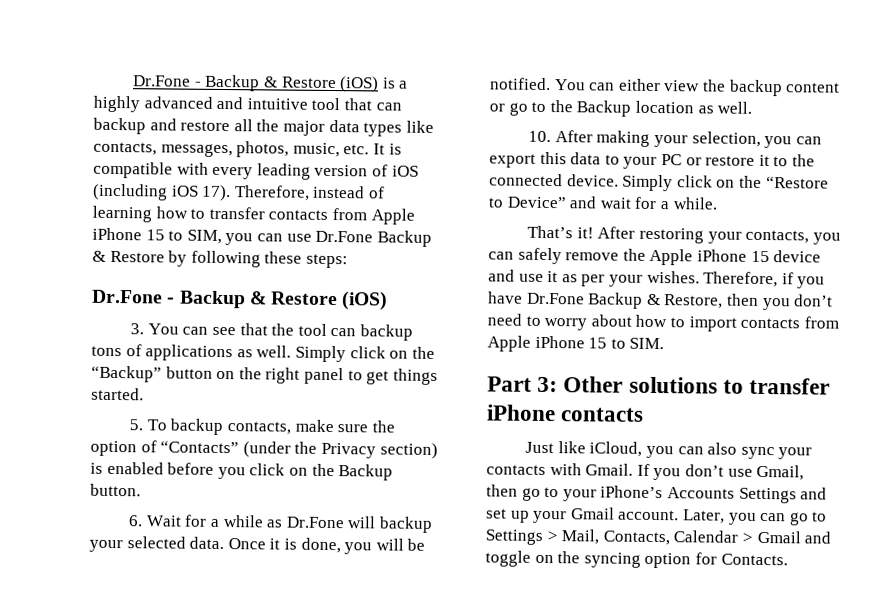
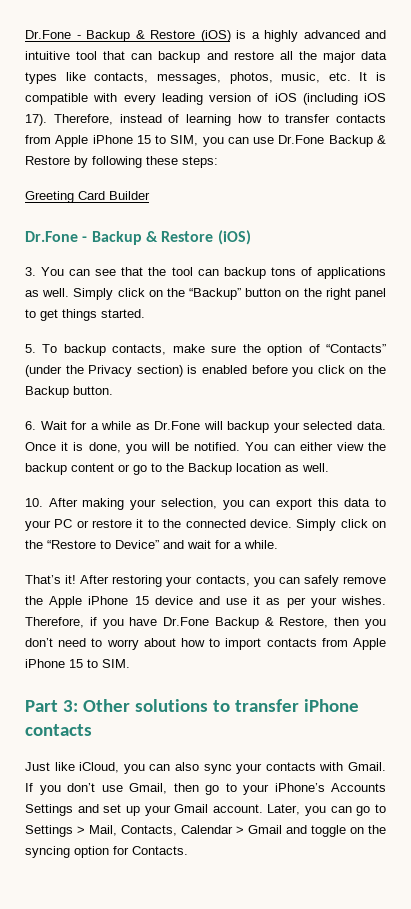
+ Greeting Card Builder

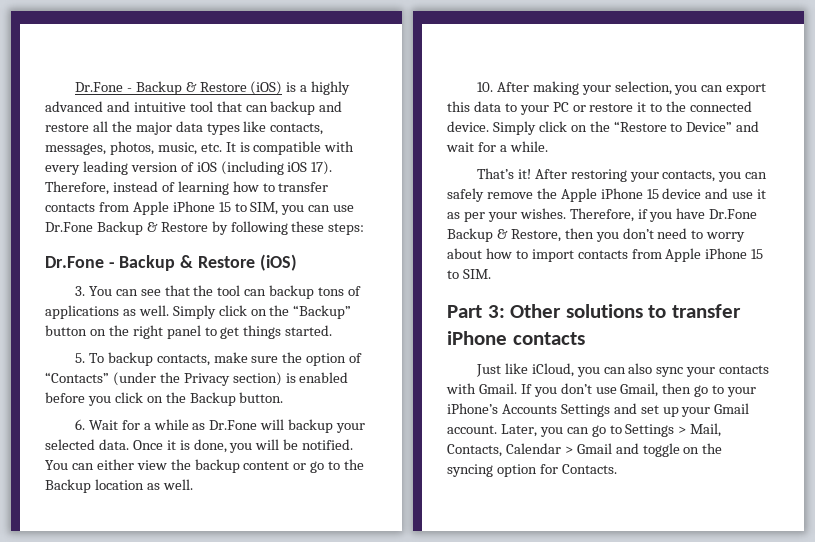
- Greeting Card Builder

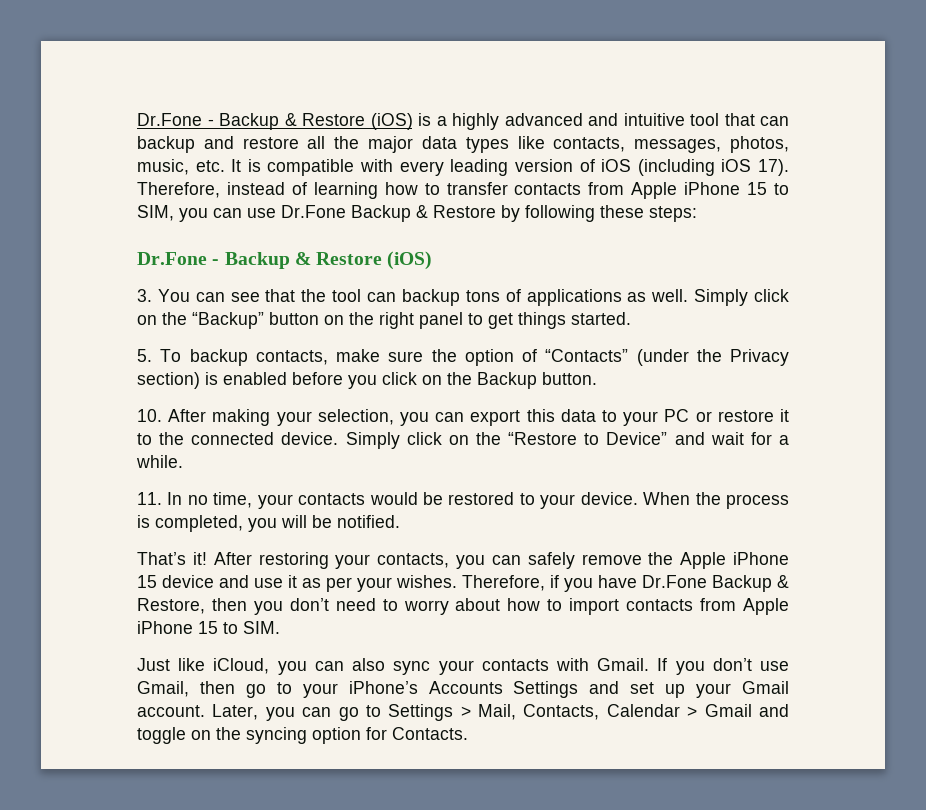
- 6. Wait for a while as Dr.Fone will backup your selected data. Once it is done, you will be notified. You can either view the backup content or go to the Backup location as well.
+ 11. In no time, your contacts would be restored to your device. When the process is completed, you will be notified.
- Part 3: Other solutions to transfer iPhone contacts

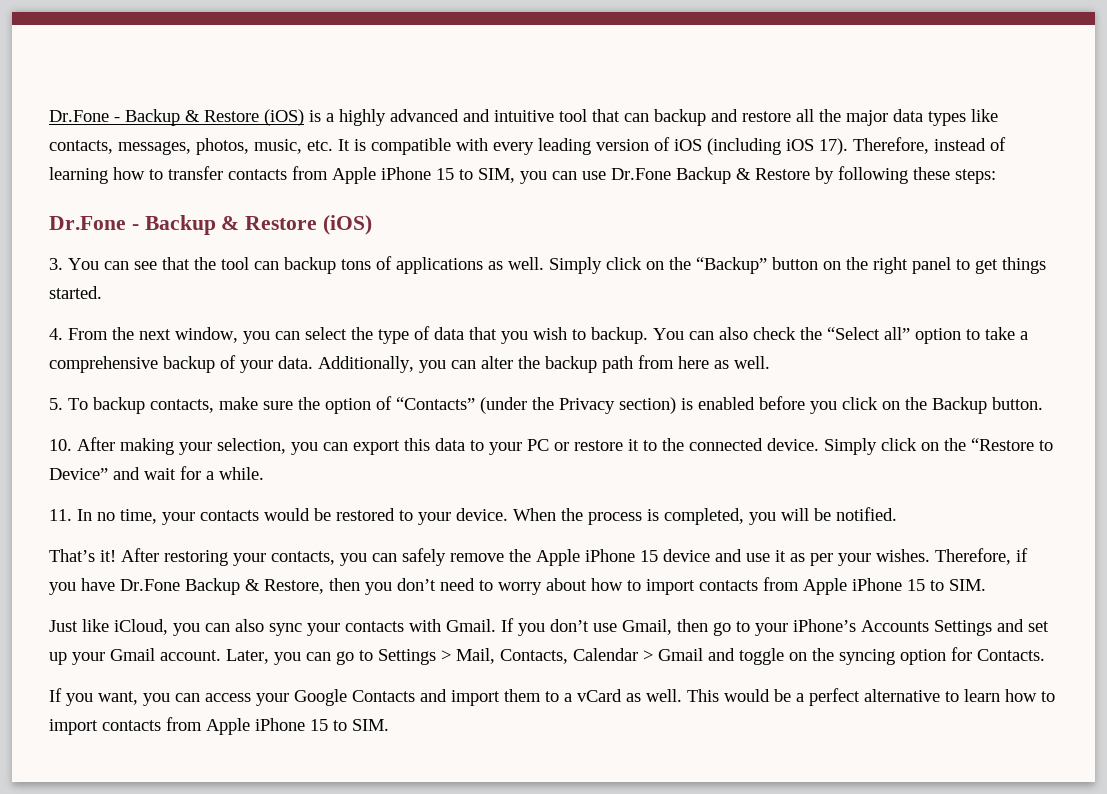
+ 4. From the next window, you can select the type of data that you wish to backup. You can also check the “Select all” option to take a comprehensive backup of your data. Additionally, you can alter the backup path from here as well.
+ If you want, you can access your Google Contacts and import them to a vCard as well. This would be a perfect alternative to learn how to import contacts from Apple iPhone 15 to SIM.

